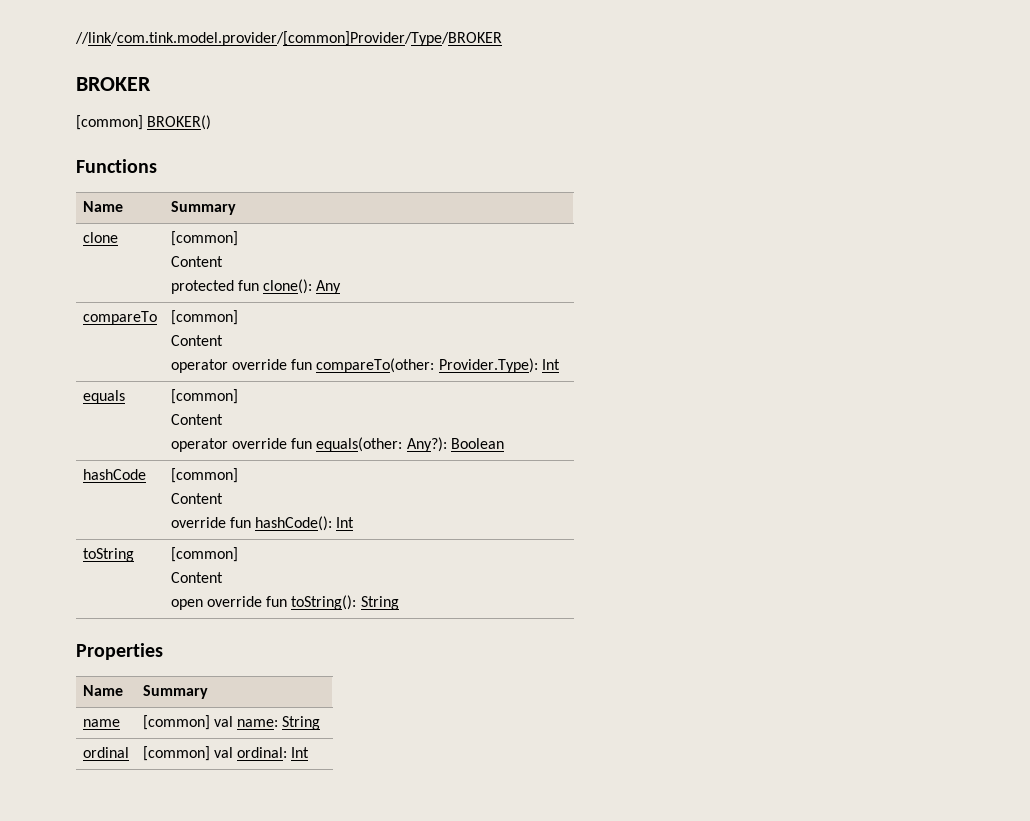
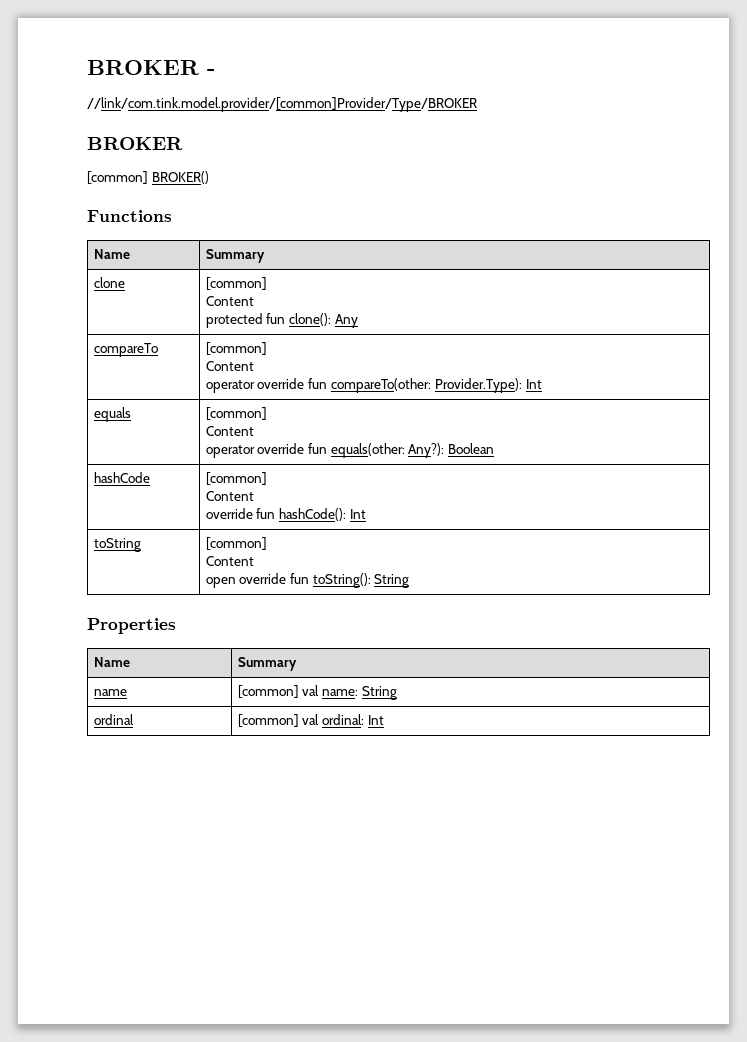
+ BROKER -

